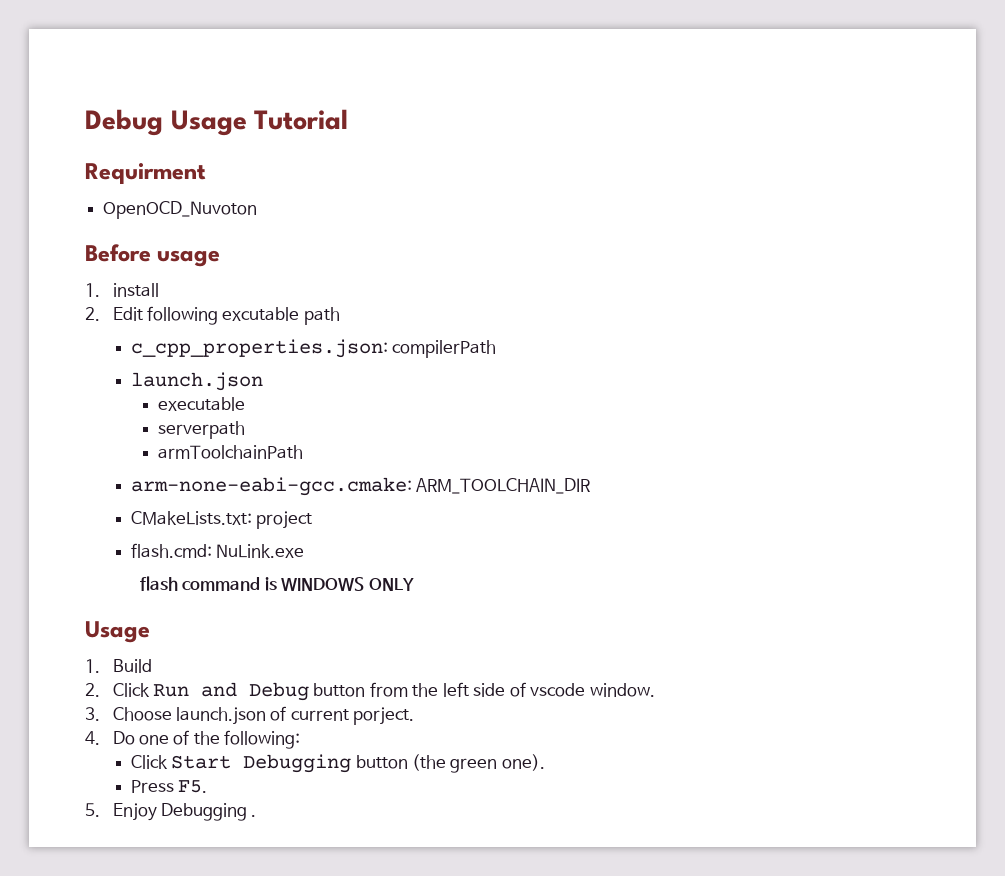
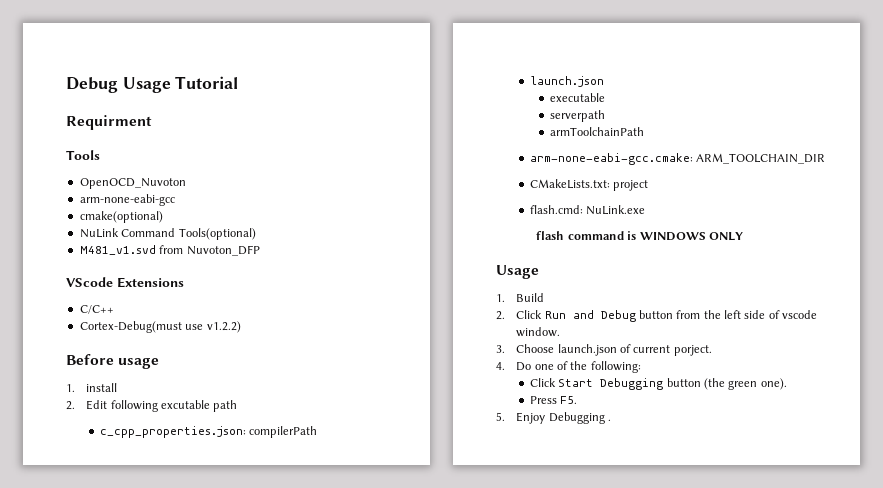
+ Tools
+ arm-none-eabi-gcc
+ cmake(optional)
+ NuLink Command Tools(optional)
+ M481_v1.svd from Nuvoton_DFP
+ VScode Extensions
+ C/C++
+ Cortex-Debug(must use v1.2.2)

